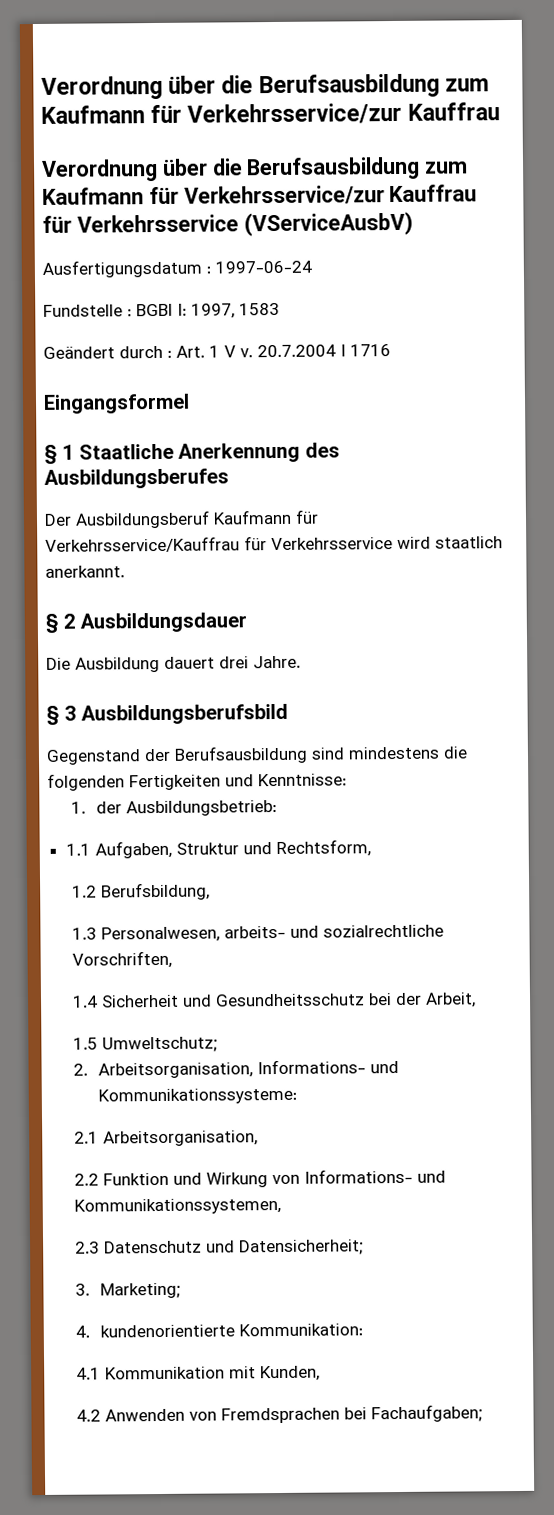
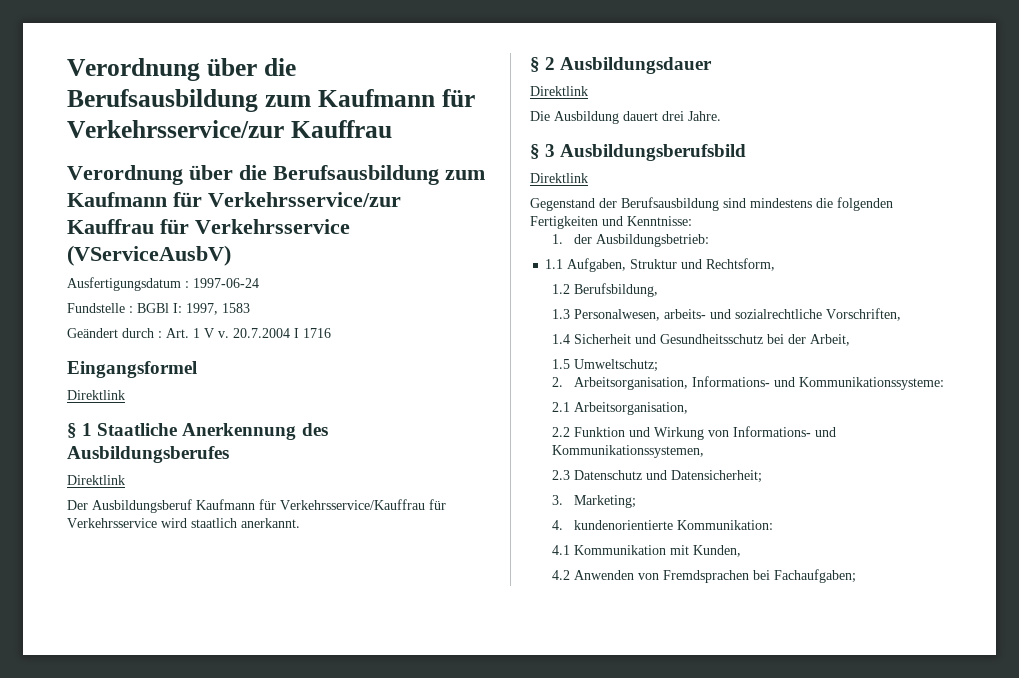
  Eingangsformel
+ Direktlink
  § 1 Staatliche Anerkennung des Ausbildungsberufes
+ Direktlink
  § 2 Ausbildungsdauer
+ Direktlink
  § 3 Ausbildungsberufsbild
+ Direktlink

